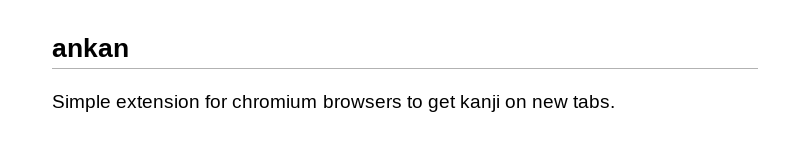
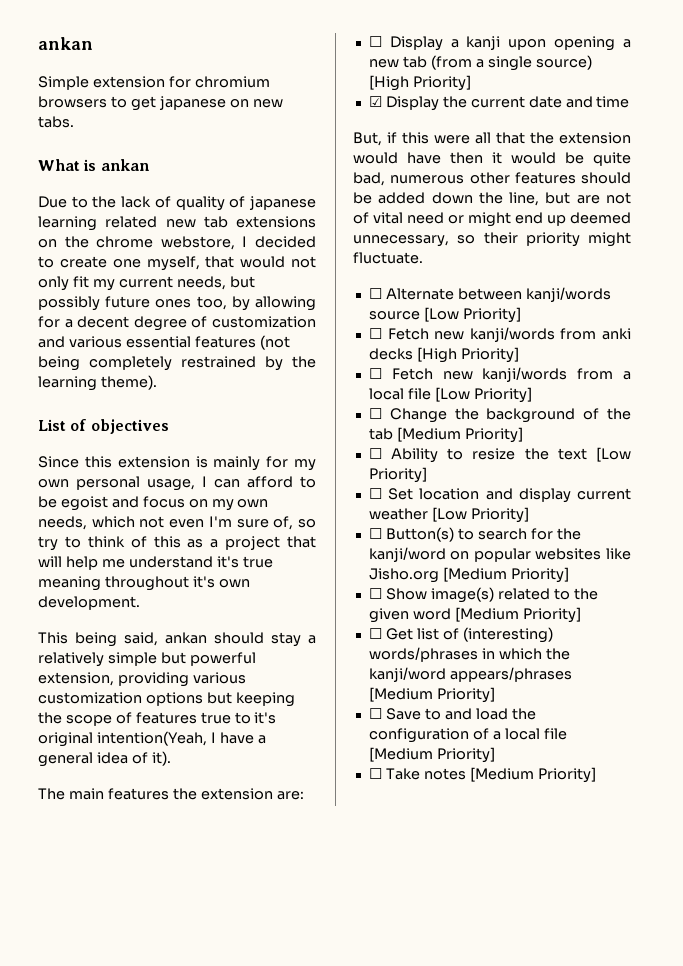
- Simple extension for chromium browsers to get kanji on new tabs.
+ Simple extension for chromium browsers to get japanese on new tabs.
+ What is ankan
+ Due to the lack of quality of japanese learning related new tab extensions on the chrome webstore, I decided to create one myself, that would not only fit my current needs, but possibly future ones too, by allowing for a decent degree of customization and various essential features (not being completely restrained by the learning theme).
+ List of objectives
+ Since this extension is mainly for my own personal usage, I can afford to be egoist and focus on my own needs, which not even I'm sure of, so try to think of this as a project that will help me understand it's true meaning throughout it's own development.
+ This being said, ankan should stay a relatively simple but powerful extension, providing various customization options but keeping the scope of features true to it's original intention(Yeah, I have a general idea of it).
+ The main features the extension are:
+ ☐ Display a kanji upon opening a new tab (from a single source) [High Priority]
+ ☑ Display the current date and time
+ But, if this were all that the extension would have then it would be quite bad, numerous other features should be added down the line, but are not of vital need or might end up deemed unnecessary, so their priority might fluctuate.
+ ☐ Alternate between kanji/words source [Low Priority]
+ ☐ Fetch new kanji/words from anki decks [High Priority]
+ ☐ Fetch new kanji/words from a local file [Low Priority]
+ ☐ Change the background of the tab [Medium Priority]
+ ☐ Ability to resize the text [Low Priority]
+ ☐ Set location and display current weather [Low Priority]
+ ☐ Button(s) to search for the kanji/word on popular websites like Jisho.org [Medium Priority]
+ ☐ Show image(s) related to the given word [Medium Priority]
+ ☐ Get list of (interesting) words/phrases in which the kanji/word appears/phrases [Medium Priority]
+ ☐ Save to and load the configuration of a local file [Medium Priority]
+ ☐ Take notes [Medium Priority]

